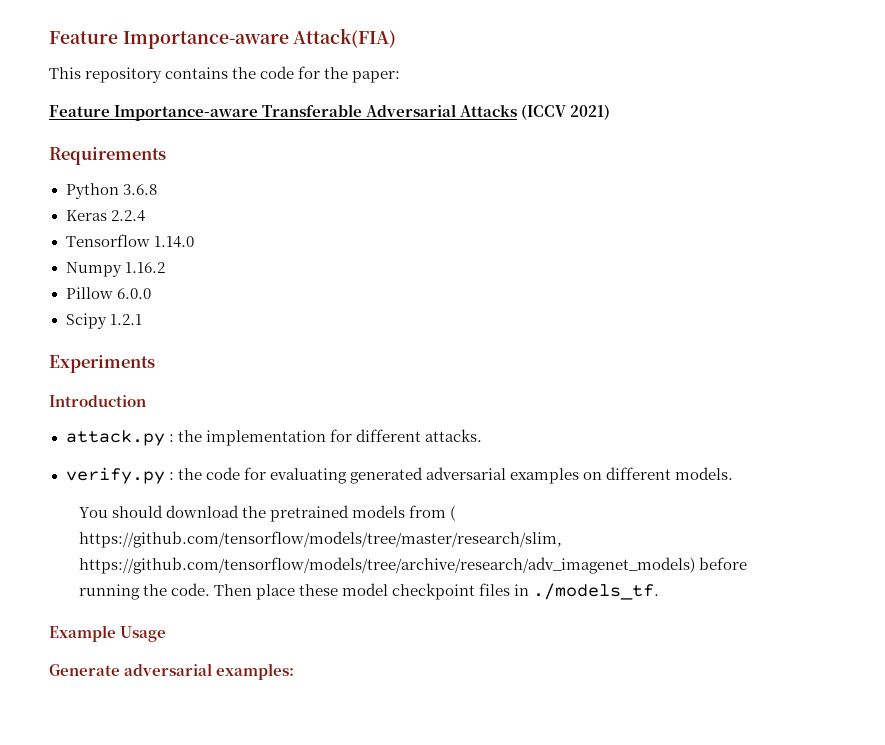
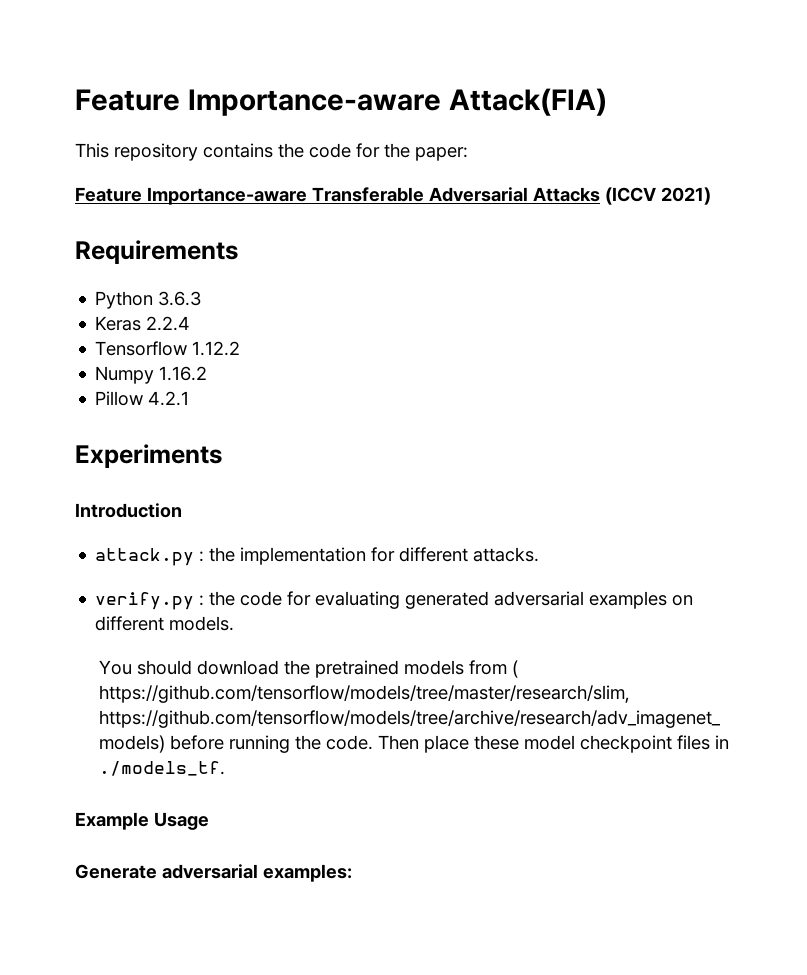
- Python 3.6.8
+ Python 3.6.3
- Tensorflow 1.14.0
+ Tensorflow 1.12.2
- Pillow 6.0.0
- Scipy 1.2.1
+ Pillow 4.2.1

